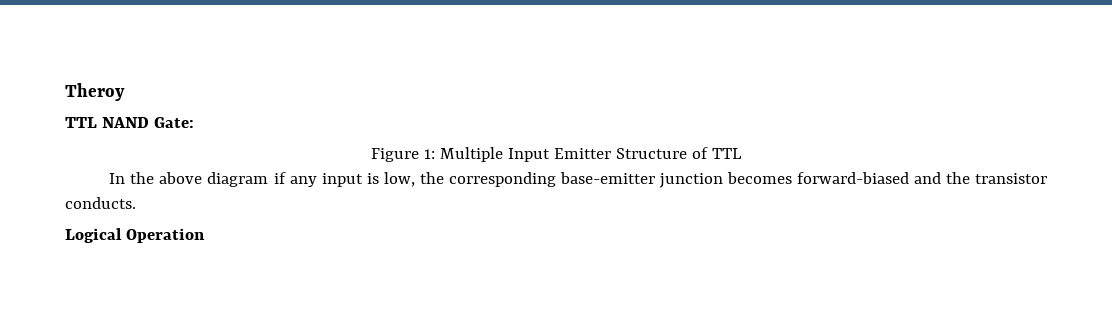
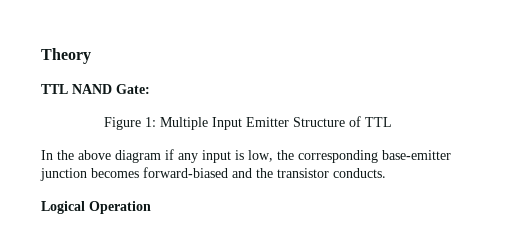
- Theroy
+ Theory

